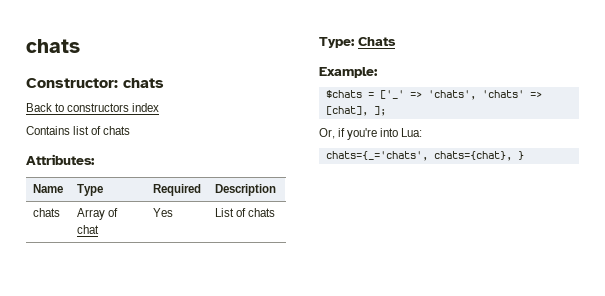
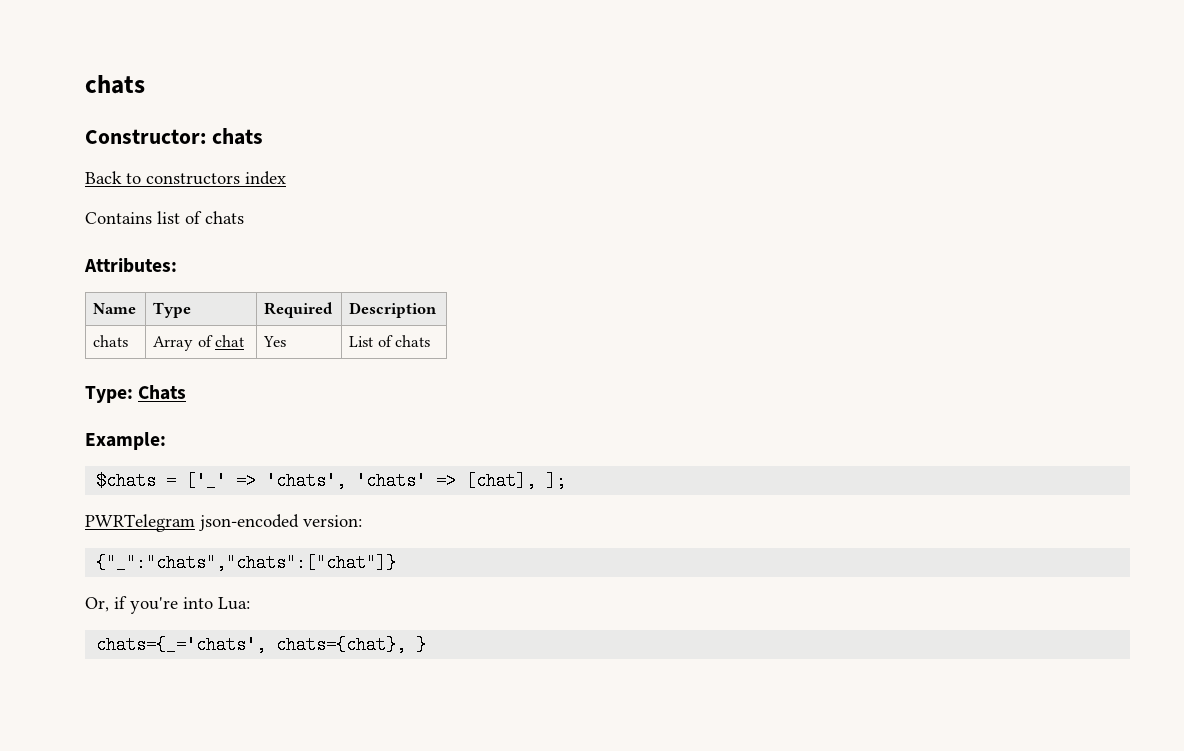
+ PWRTelegram json-encoded version:
+ {"_":"chats","chats":["chat"]}

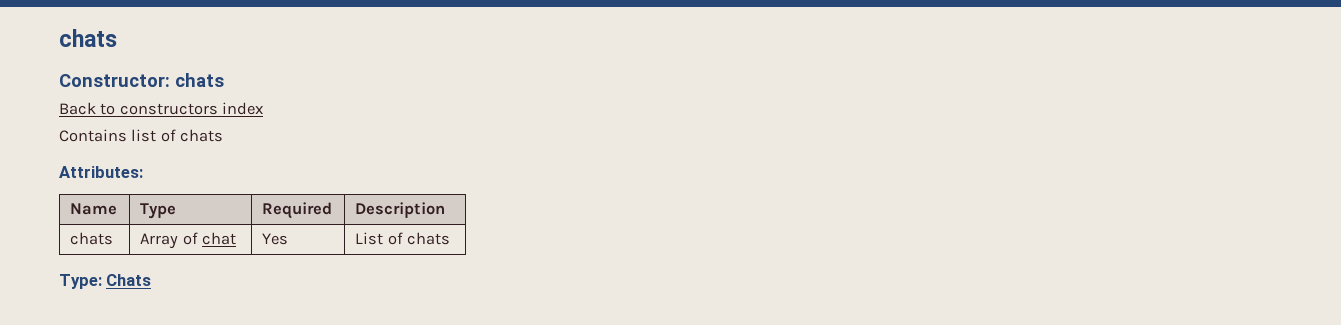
- Example:
- $chats = ['_' => 'chats', 'chats' => [chat], ];
- PWRTelegram json-encoded version:
- {"_":"chats","chats":["chat"]}
- Or, if you're into Lua:
- chats={_='chats', chats={chat}, }

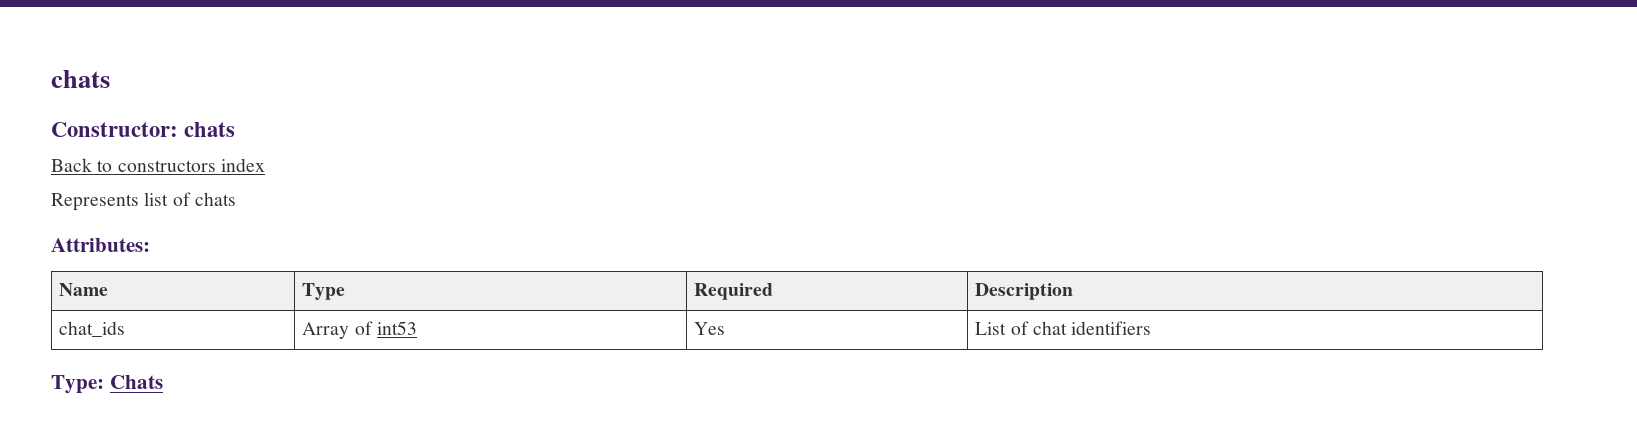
- Contains list of chats
+ Represents list of chats
- chats | Array of chat | Yes | List of chats
+ chat_ids | Array of int53 | Yes | List of chat identifiers

